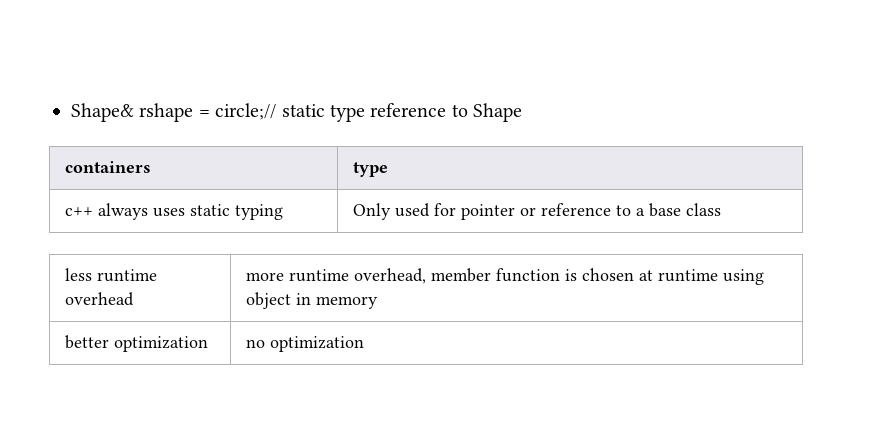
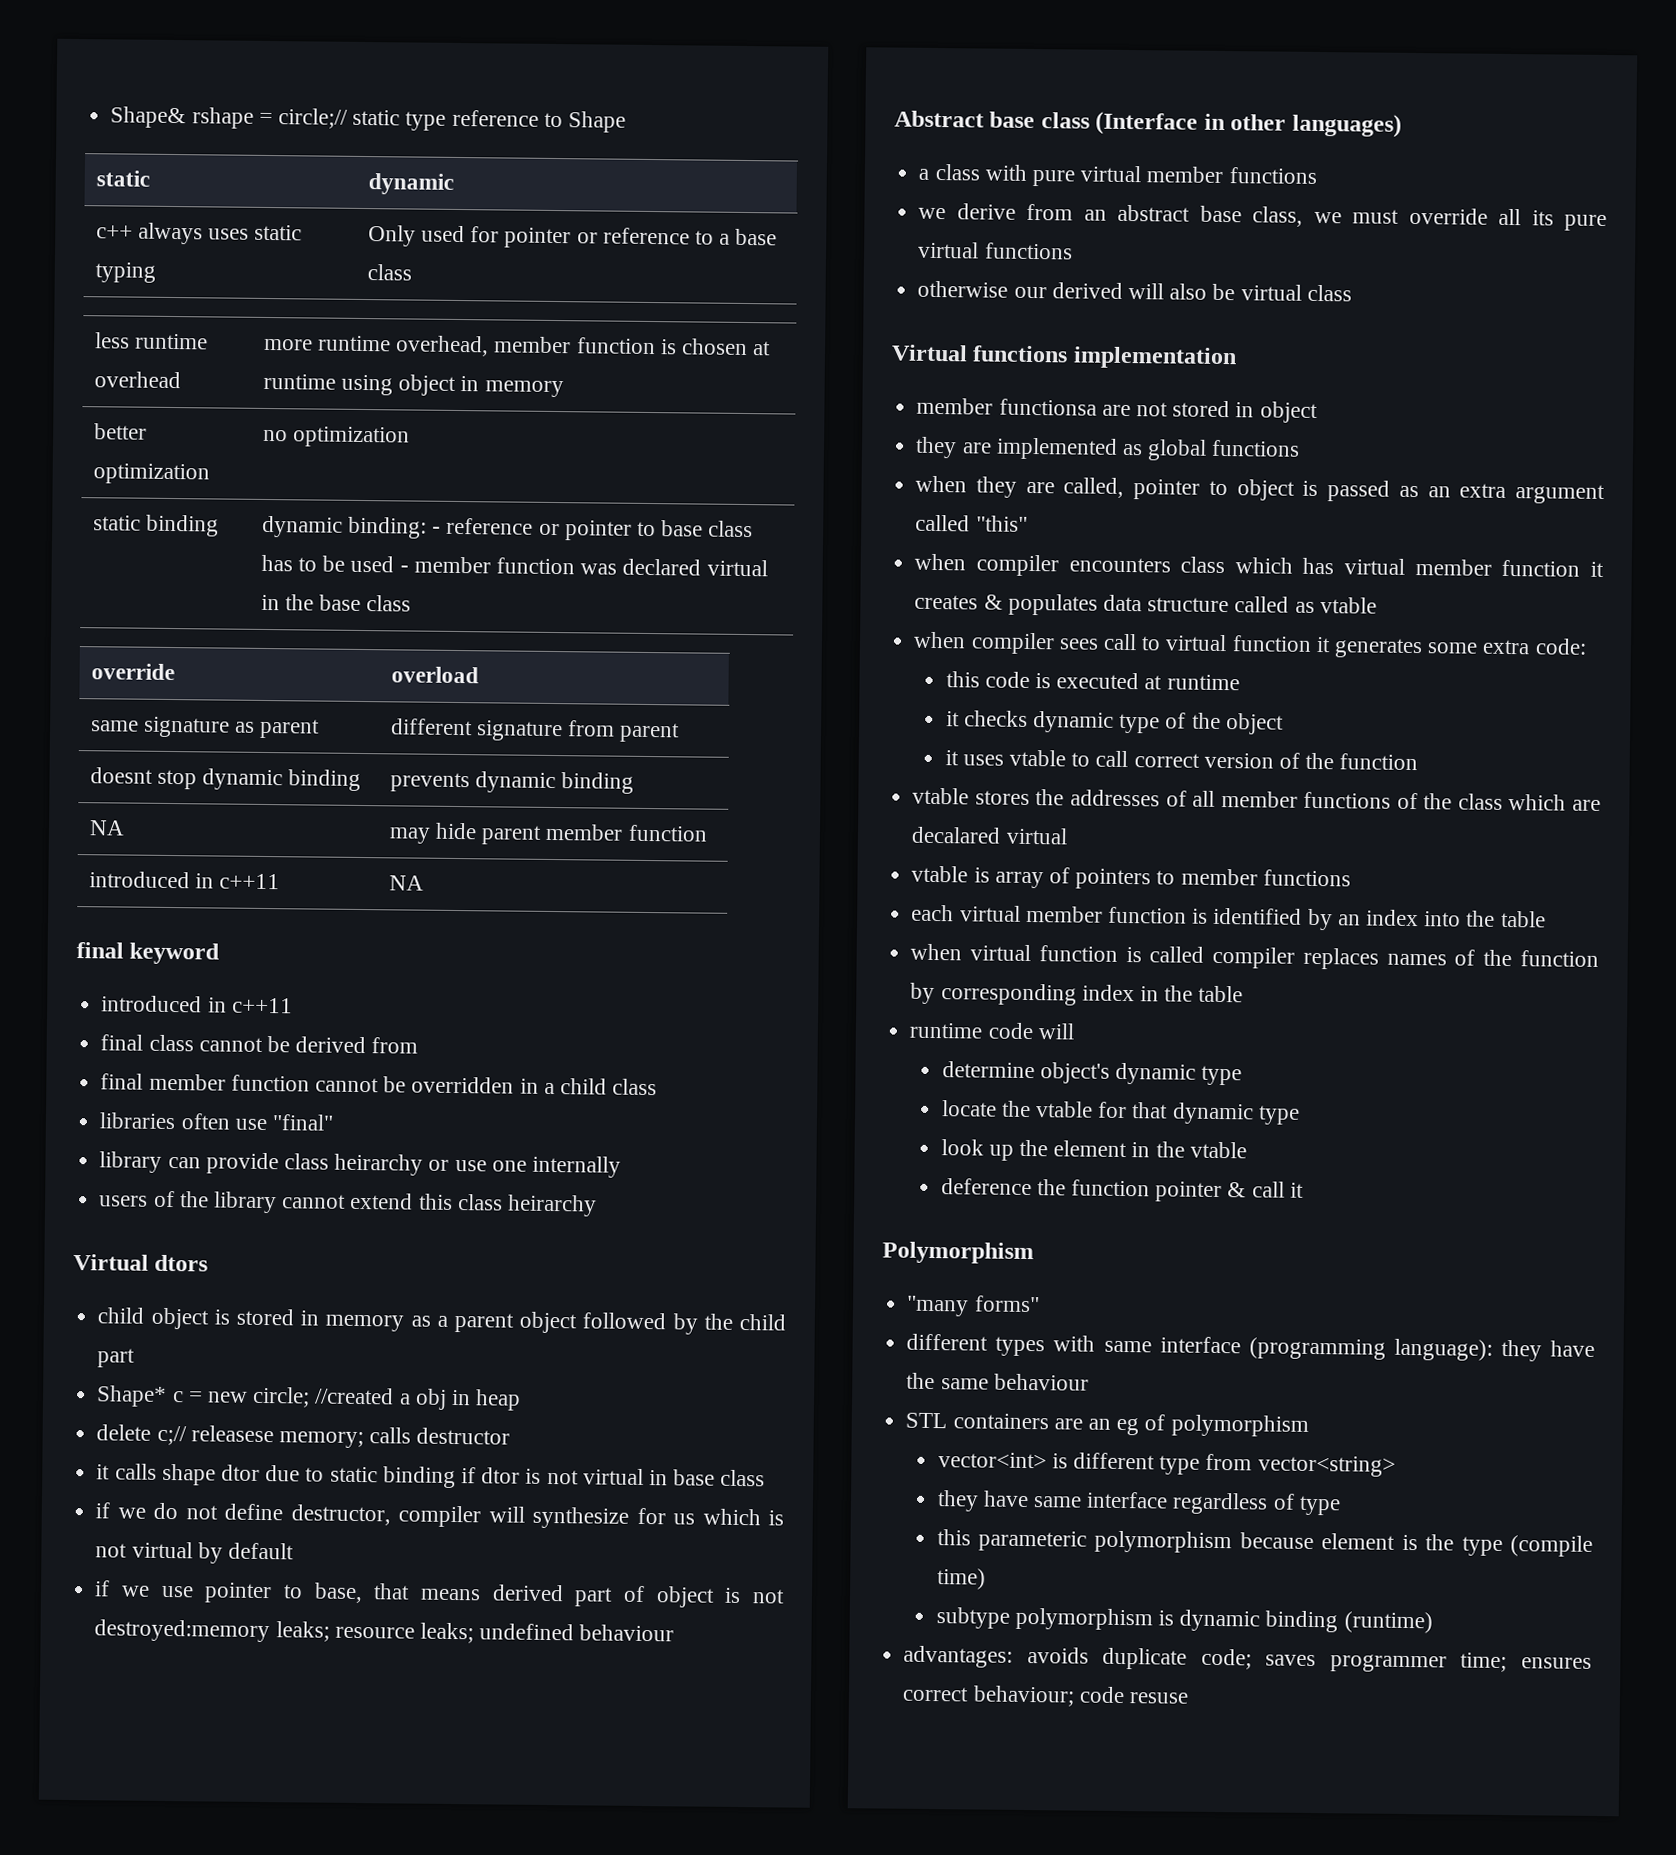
- containers | type
+ static | dynamic
+ static binding | dynamic binding: - reference or pointer to base class has to be used - member function was declared virtual in the base class
+ override | overload
+ same signature as parent | different signature from parent
+ doesnt stop dynamic binding | prevents dynamic binding
+ NA | may hide parent member function
+ introduced in c++11 | NA
+ final keyword
+ introduced in c++11
+ final class cannot be derived from
+ final member function cannot be overridden in a child class
+ libraries often use "final"
+ library can provide class heirarchy or use one internally
+ users of the library cannot extend this class heirarchy
+ Virtual dtors
+ child object is stored in memory as a parent object followed by the child part
+ Shape* c = new circle; //created a obj in heap
+ delete c;// releasese memory; calls destructor
+ it calls shape dtor due to static binding if dtor is not virtual in base class
+ if we do not define destructor, compiler will synthesize for us which is not virtual by default
+ if we use pointer to base, that means derived part of object is not destroyed:memory leaks; resource leaks; undefined behaviour
+ Abstract base class (Interface in other languages)
+ a class with pure virtual member functions
+ we derive from an abstract base class, we must override all its pure virtual functions
+ otherwise our derived will also be virtual class
+ Virtual functions implementation
+ member functionsa are not stored in object
+ they are implemented as global functions
+ when they are called, pointer to object is passed as an extra argument called "this"
+ when compiler encounters class which has virtual member function it creates & populates data structure called as vtable
+ when compiler sees call to virtual function it generates some extra code:
+ this code is executed at runtime
+ it checks dynamic type of the object
+ it uses vtable to call correct version of the function
+ vtable stores the addresses of all member functions of the class which are decalared virtual
+ vtable is array of pointers to member functions
+ each virtual member function is identified by an index into the table
+ when virtual function is called compiler replaces names of the function by corresponding index in the table
+ runtime code will
+ determine object's dynamic type
+ locate the vtable for that dynamic type
+ look up the element in the vtable
+ deference the function pointer & call it
+ Polymorphism
+ "many forms"
+ different types with same interface (programming language): they have the same behaviour
+ STL containers are an eg of polymorphism
+ vector<int> is different type from vector<string>
+ they have same interface regardless of type
+ this parameteric polymorphism because element is the type (compile time)
+ subtype polymorphism is dynamic binding (runtime)
+ advantages: avoids duplicate code; saves programmer time; ensures correct behaviour; code resuse

